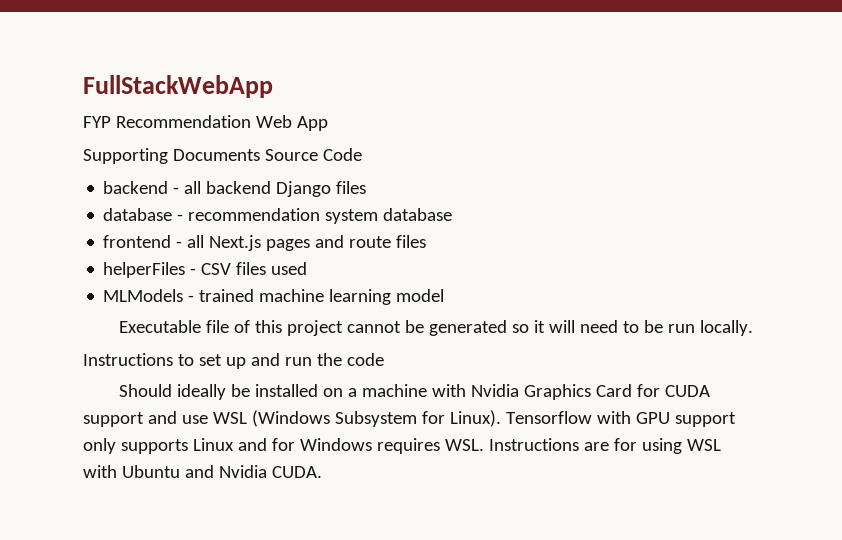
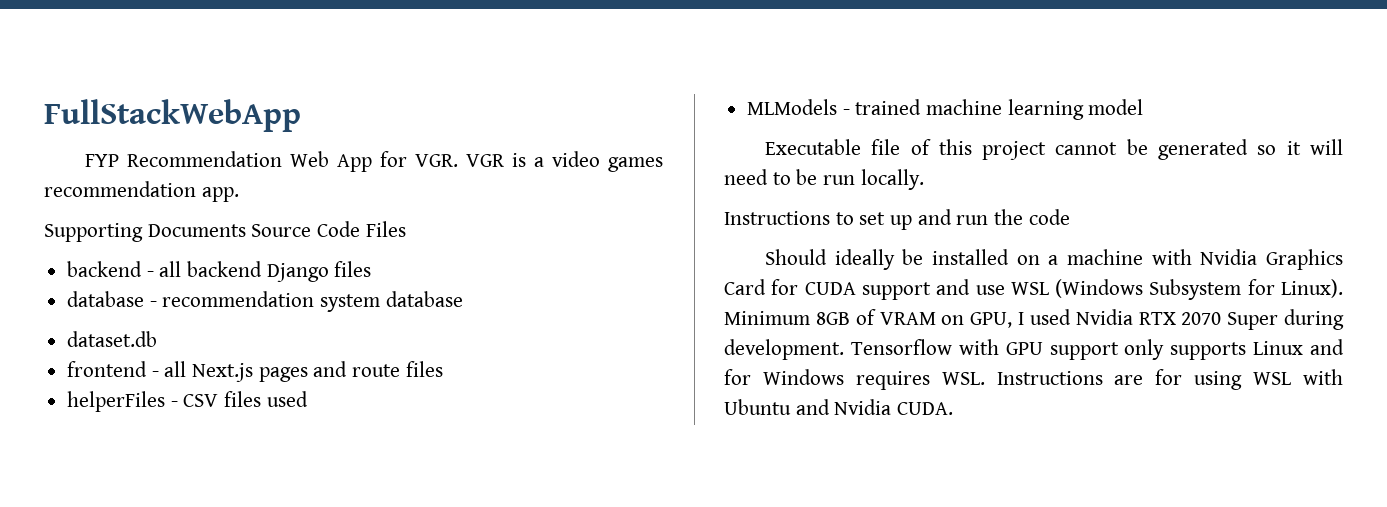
- FYP Recommendation Web App
+ FYP Recommendation Web App for VGR. VGR is a video games recommendation app.
- Supporting Documents Source Code
+ Supporting Documents Source Code Files
+ dataset.db
+ Minimum 8GB of VRAM on GPU, I used Nvidia RTX 2070 Super during development.

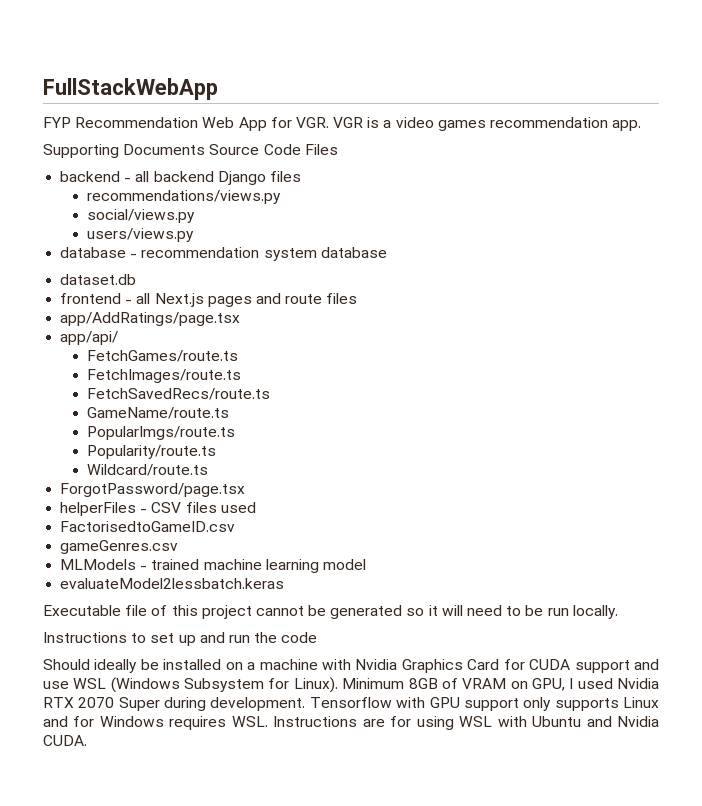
+ recommendations/views.py
+ social/views.py
+ users/views.py
+ app/AddRatings/page.tsx
+ app/api/
+ FetchGames/route.ts
+ FetchImages/route.ts
+ FetchSavedRecs/route.ts
+ GameName/route.ts
+ PopularImgs/route.ts
+ Popularity/route.ts
+ Wildcard/route.ts
+ ForgotPassword/page.tsx
+ FactorisedtoGameID.csv
+ gameGenres.csv
+ evaluateModel2lessbatch.keras

